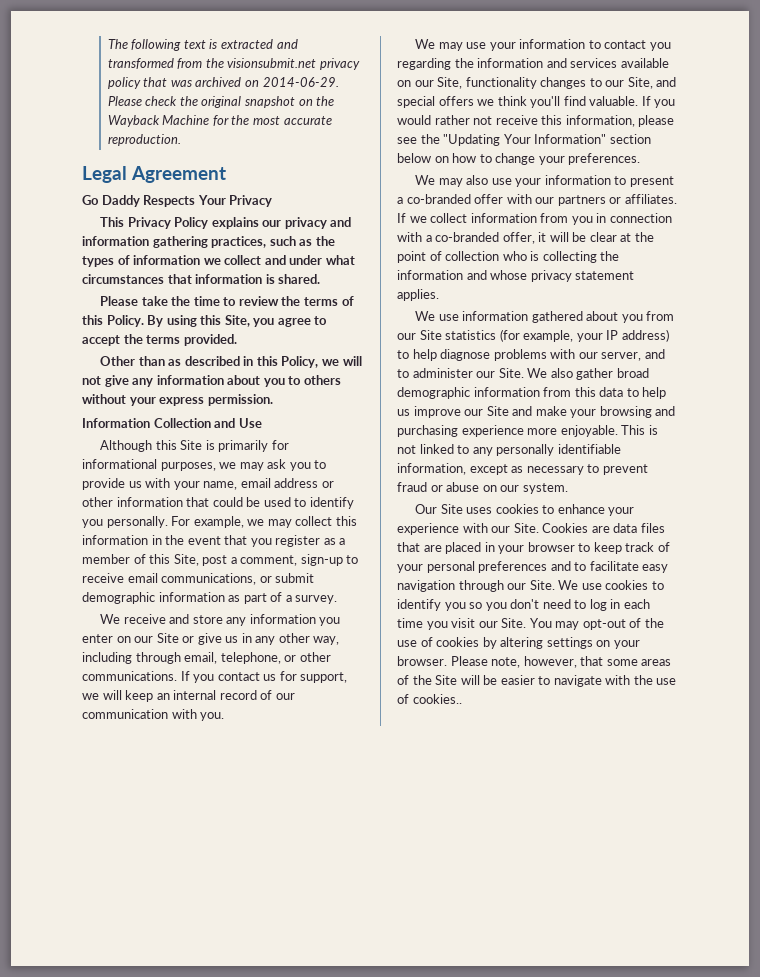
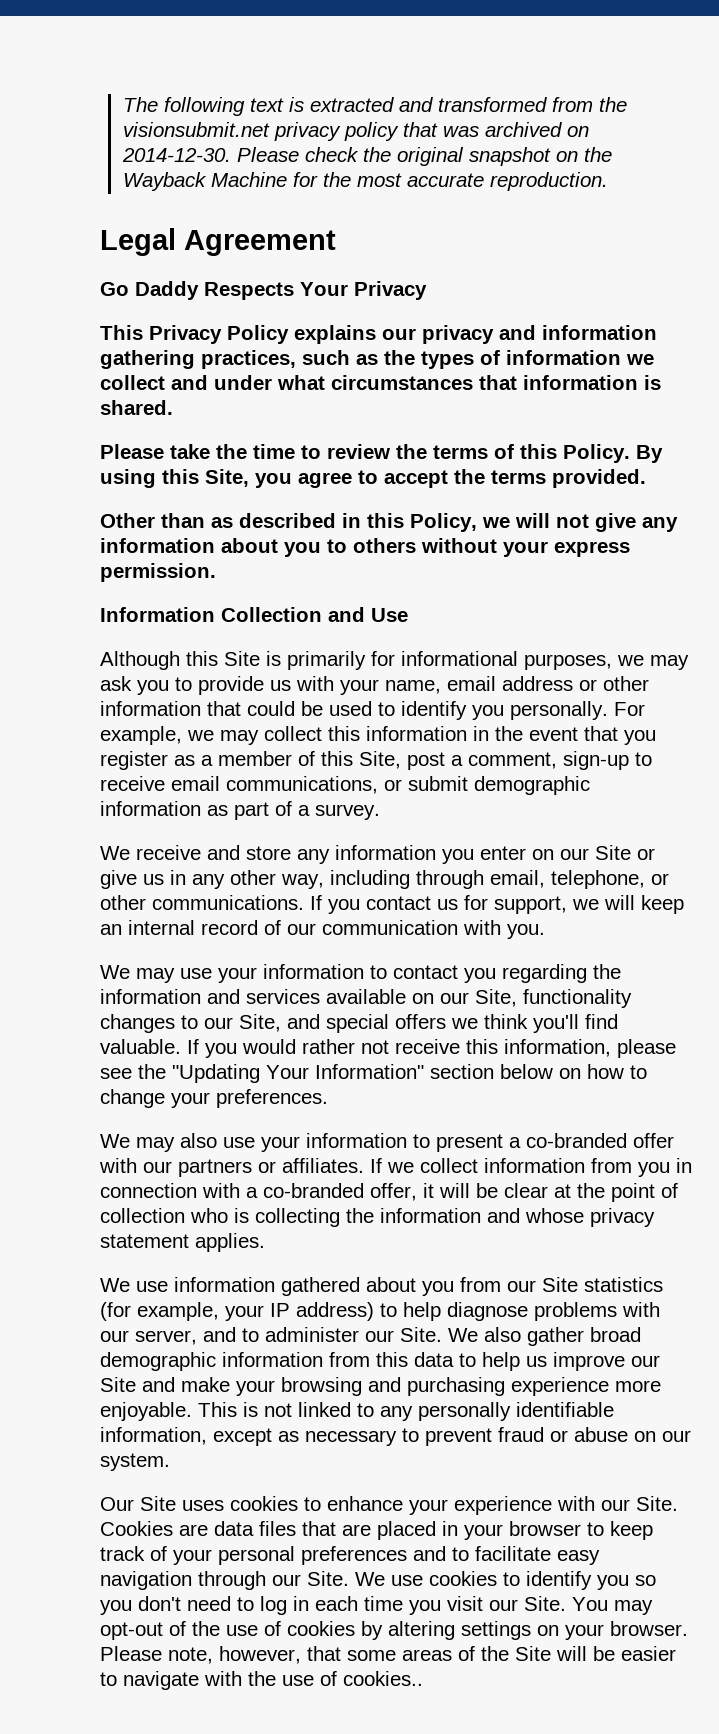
- The following text is extracted and transformed from the visionsubmit.net privacy policy that was archived on 2014-06-29.
+ The following text is extracted and transformed from the visionsubmit.net privacy policy that was archived on 2014-12-30.

